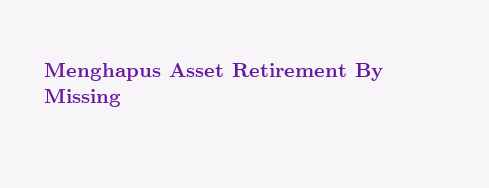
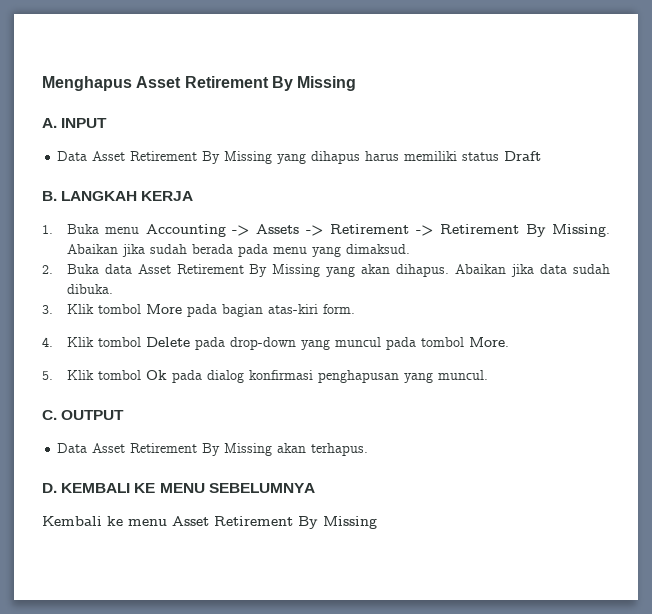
+ A. INPUT
+ Data Asset Retirement By Missing yang dihapus harus memiliki status Draft
+ B. LANGKAH KERJA
+ 1. Buka menu Accounting -> Assets -> Retirement -> Retirement By Missing. Abaikan jika sudah berada pada menu yang dimaksud.
+ 2. Buka data Asset Retirement By Missing yang akan dihapus. Abaikan jika data sudah dibuka.
+ 3. Klik tombol More pada bagian atas-kiri form.
+ 4. Klik tombol Delete pada drop-down yang muncul pada tombol More.
+ 5. Klik tombol Ok pada dialog konfirmasi penghapusan yang muncul.
+ C. OUTPUT
+ Data Asset Retirement By Missing akan terhapus.
+ D. KEMBALI KE MENU SEBELUMNYA
+ Kembali ke menu Asset Retirement By Missing

